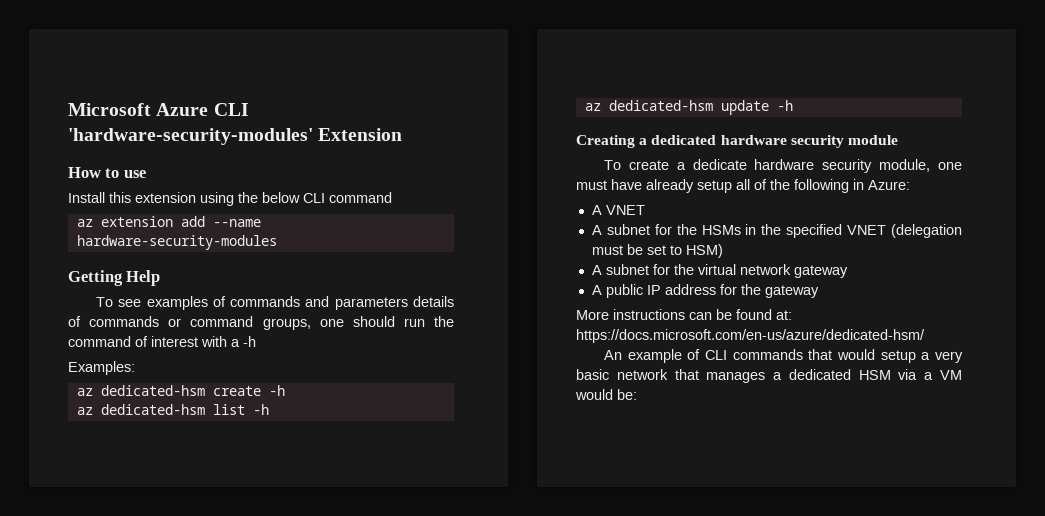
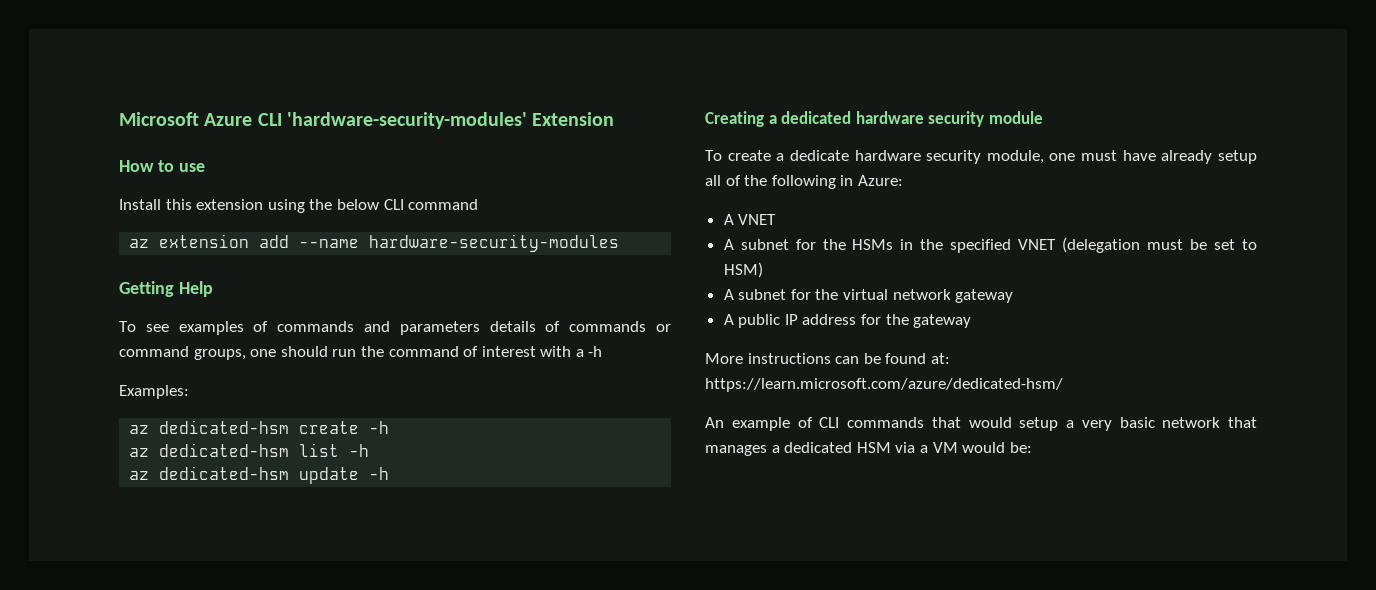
- More instructions can be found at: https://docs.microsoft.com/en-us/azure/dedicated-hsm/
+ More instructions can be found at: https://learn.microsoft.com/azure/dedicated-hsm/

